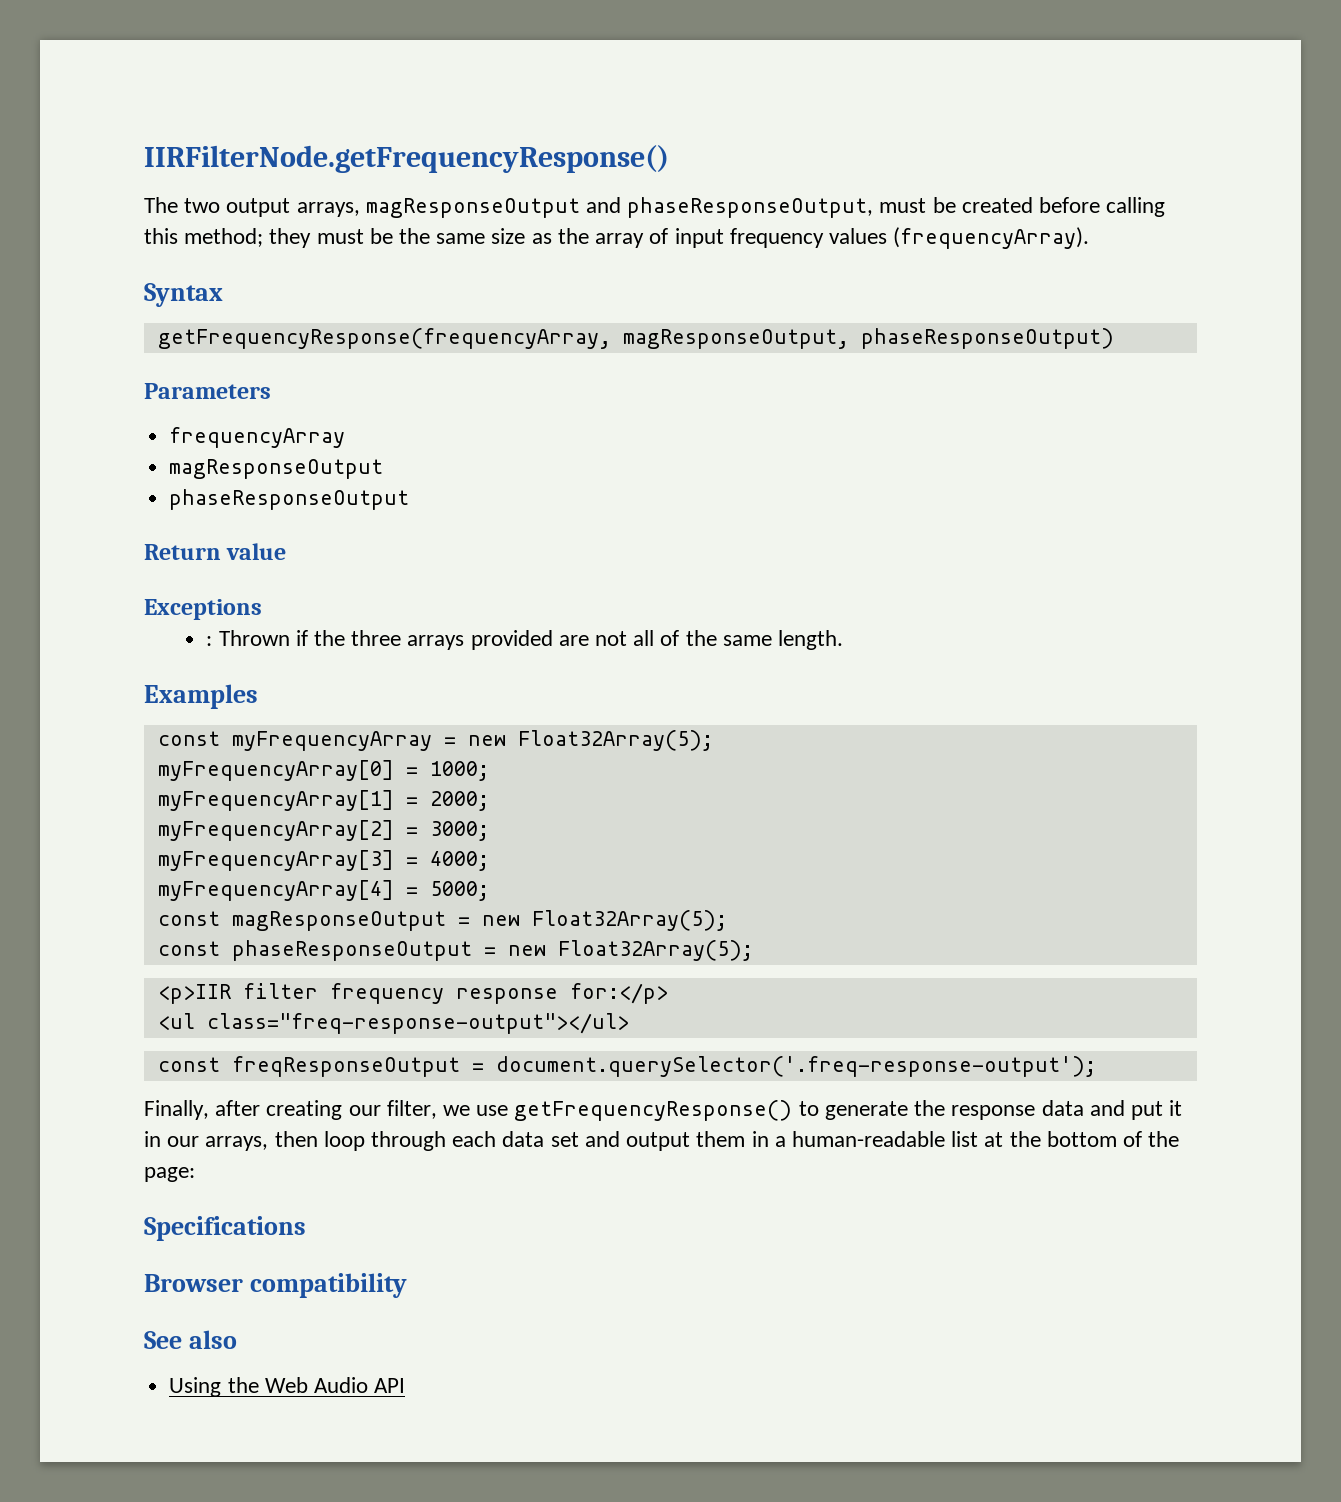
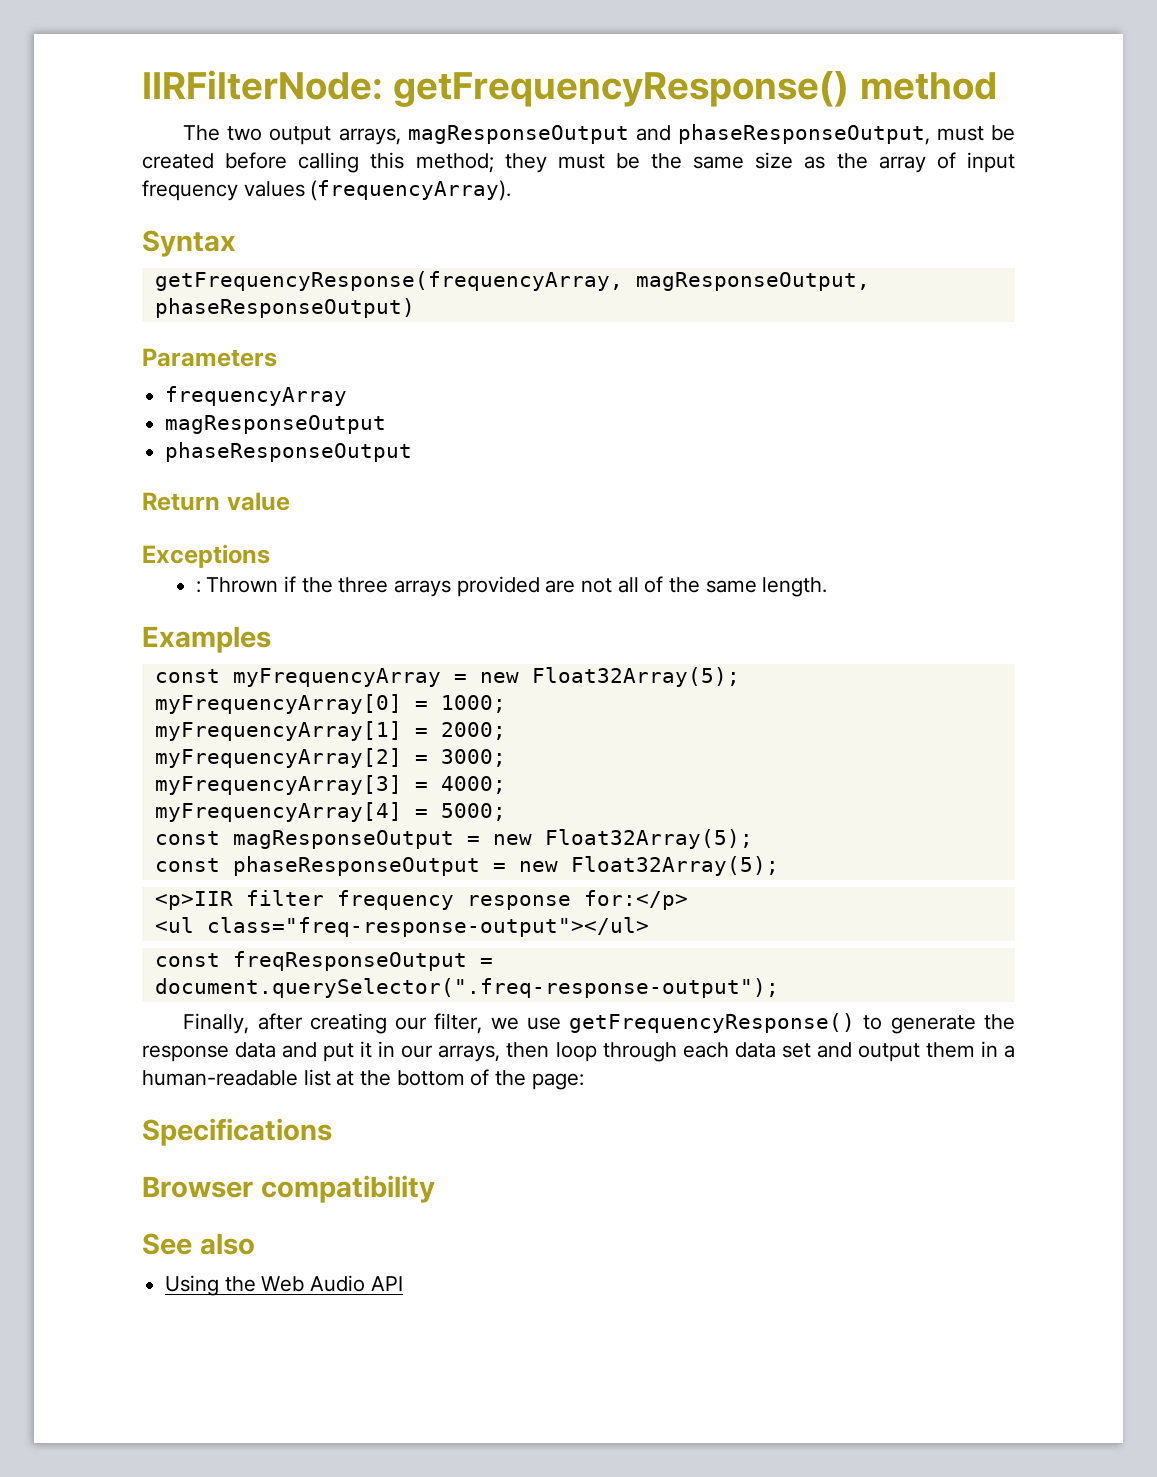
- IIRFilterNode.getFrequencyResponse()
+ IIRFilterNode: getFrequencyResponse() method
- const freqResponseOutput = document.querySelector('.freq-response-output');
+ const freqResponseOutput = document.querySelector(".freq-response-output");

